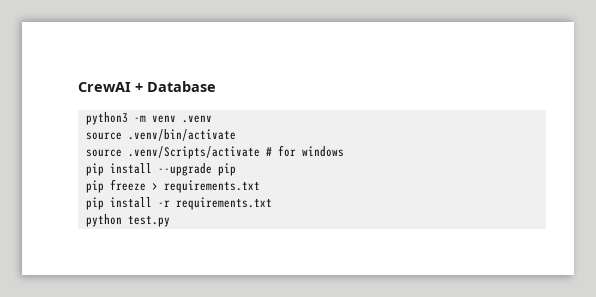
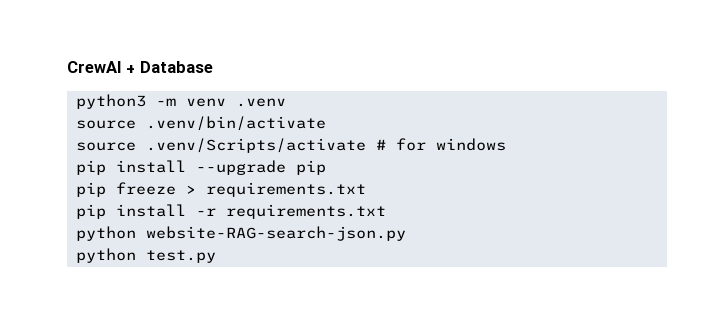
+ python website-RAG-search-json.py

